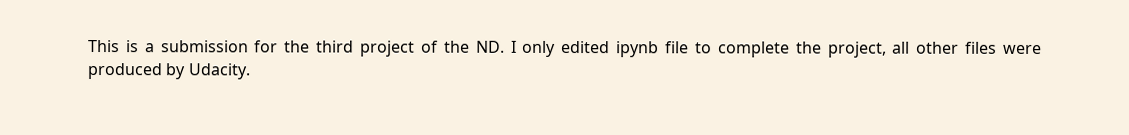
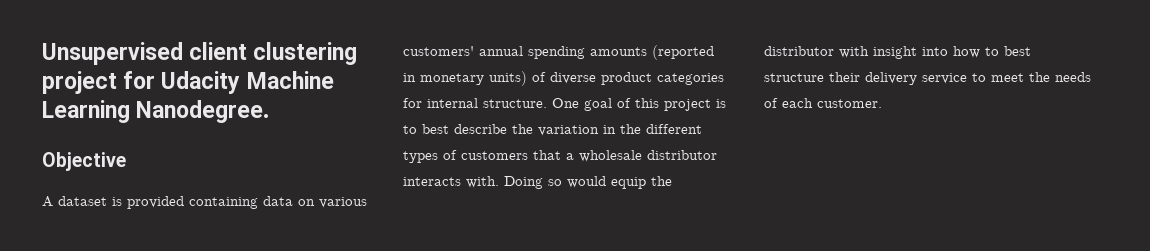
- This is a submission for the third project of the ND. I only edited ipynb file to complete the project, all other files were produced by Udacity.
+ Unsupervised client clustering project for Udacity Machine Learning Nanodegree.
+ Objective
+ A dataset is provided containing data on various customers' annual spending amounts (reported in monetary units) of diverse product categories for internal structure. One goal of this project is to best describe the variation in the different types of customers that a wholesale distributor interacts with. Doing so would equip the distributor with insight into how to best structure their delivery service to meet the needs of each customer.

